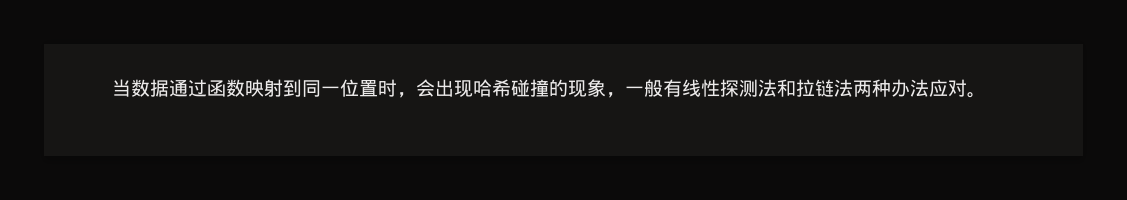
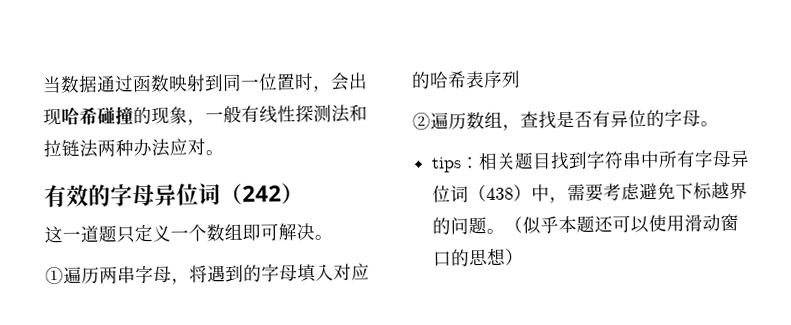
+ 有效的字母异位词（242）
+ 这一道题只定义一个数组即可解决。
+ ①遍历两串字母，将遇到的字母填入对应的哈希表序列
+ ②遍历数组，查找是否有异位的字母。
+ tips：相关题目找到字符串中所有字母异位词（438）中，需要考虑避免下标越界的问题。（似乎本题还可以使用滑动窗口的思想）

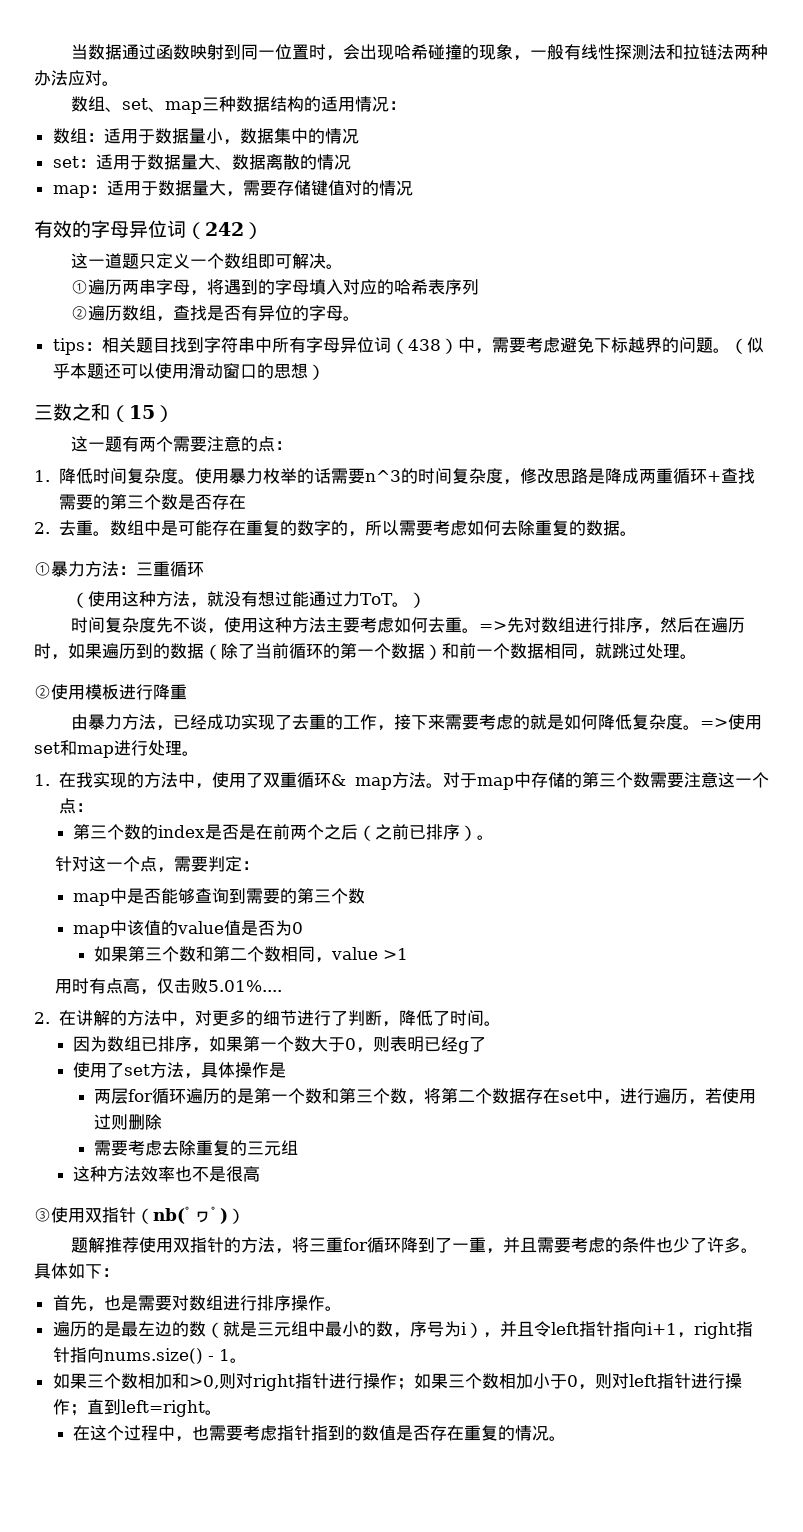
+ 数组、set、map三种数据结构的适用情况：
+ 数组：适用于数据量小，数据集中的情况
+ set：适用于数据量大、数据离散的情况
+ map：适用于数据量大，需要存储键值对的情况
+ 三数之和（15）
+ 这一题有两个需要注意的点：
+ 1.降低时间复杂度。使用暴力枚举的话需要n^3的时间复杂度，修改思路是降成两重循环+查找需要的第三个数是否存在
+ 2.去重。数组中是可能存在重复的数字的，所以需要考虑如何去除重复的数据。
+ ①暴力方法：三重循环
+ （使用这种方法，就没有想过能通过力ToT。）
+ 时间复杂度先不谈，使用这种方法主要考虑如何去重。=>先对数组进行排序，然后在遍历时，如果遍历到的数据（除了当前循环的第一个数据）和前一个数据相同，就跳过处理。
+ ②使用模板进行降重
+ 由暴力方法，已经成功实现了去重的工作，接下来需要考虑的就是如何降低复杂度。=>使用set和map进行处理。
+ 1.在我实现的方法中，使用了双重循环& map方法。对于map中存储的第三个数需要注意这一个点：
+ 第三个数的index是否是在前两个之后（之前已排序）。
+ 针对这一个点，需要判定：
+ map中是否能够查询到需要的第三个数
+ map中该值的value值是否为0
+ 如果第三个数和第二个数相同，value >1
+ 用时有点高，仅击败5.01%....
+ 2.在讲解的方法中，对更多的细节进行了判断，降低了时间。
+ 因为数组已排序，如果第一个数大于0，则表明已经g了
+ 使用了set方法，具体操作是
+ 两层for循环遍历的是第一个数和第三个数，将第二个数据存在set中，进行遍历，若使用过则删除
+ 需要考虑去除重复的三元组
+ 这种方法效率也不是很高
+ ③使用双指针（nb(ﾟヮﾟ)）
+ 题解推荐使用双指针的方法，将三重for循环降到了一重，并且需要考虑的条件也少了许多。具体如下：
+ 首先，也是需要对数组进行排序操作。
+ 遍历的是最左边的数（就是三元组中最小的数，序号为i），并且令left指针指向i+1，right指针指向nums.size() - 1。
+ 如果三个数相加和>0,则对right指针进行操作；如果三个数相加小于0，则对left指针进行操作；直到left=right。
+ 在这个过程中，也需要考虑指针指到的数值是否存在重复的情况。

